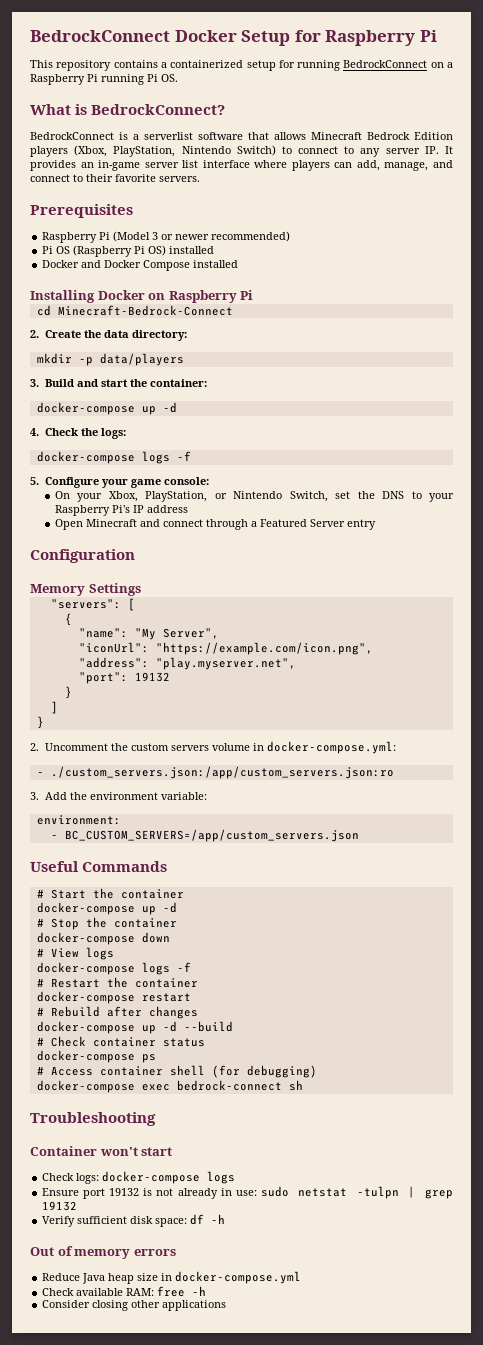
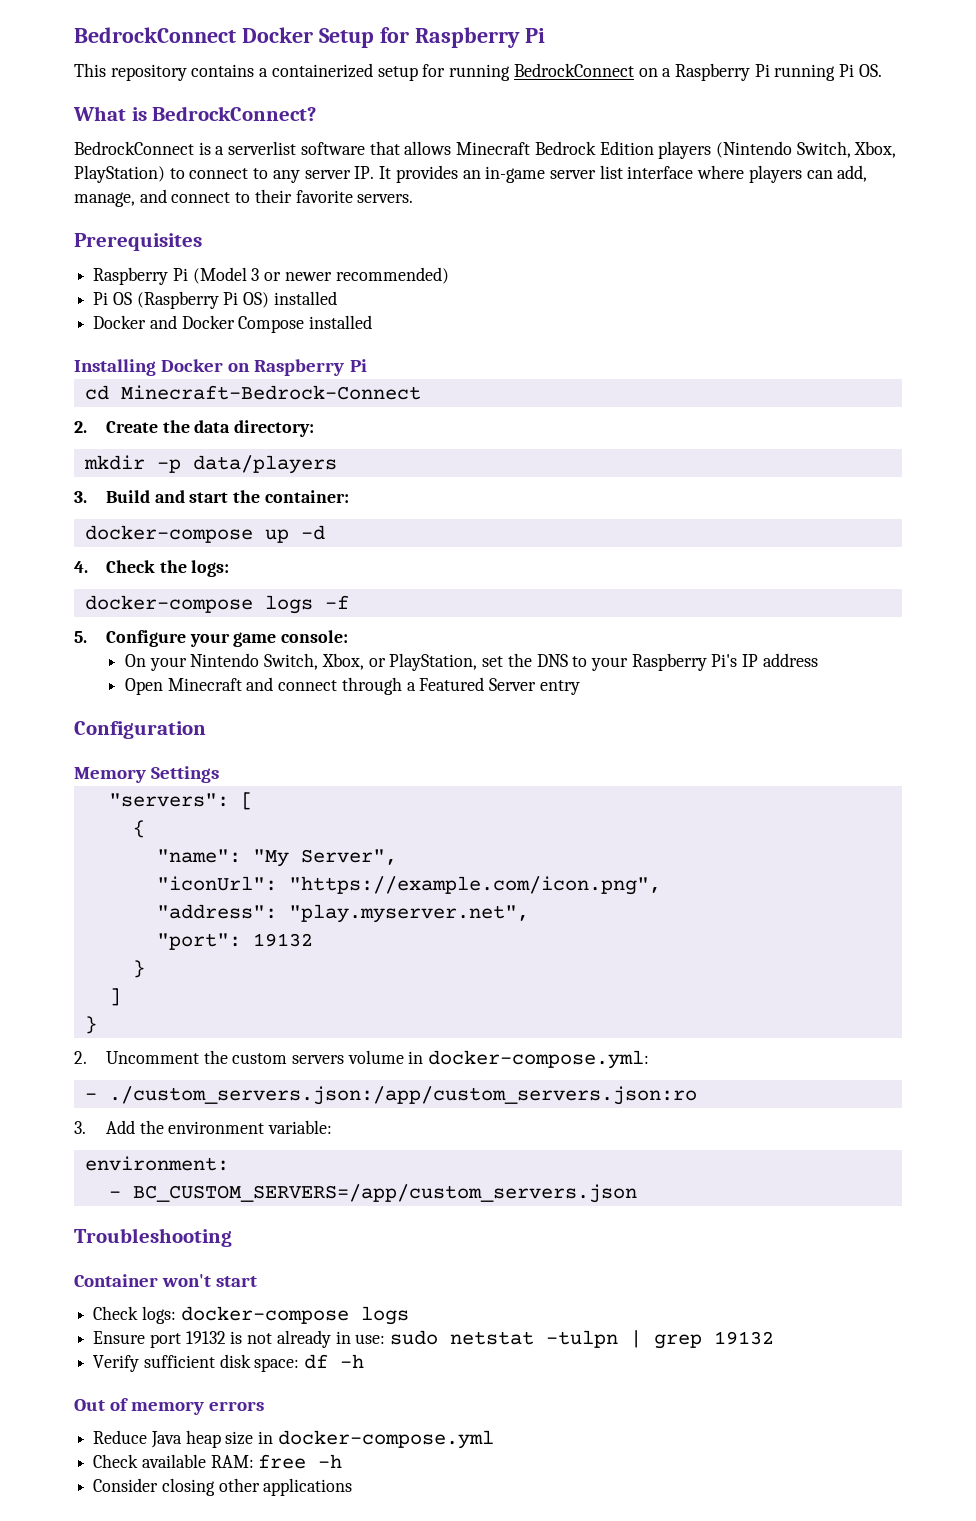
- BedrockConnect is a serverlist software that allows Minecraft Bedrock Edition players (Xbox, PlayStation, Nintendo Switch) to connect to any server IP. It provides an in-game server list interface where players can add, manage, and connect to their favorite servers.
+ BedrockConnect is a serverlist software that allows Minecraft Bedrock Edition players (Nintendo Switch, Xbox, PlayStation) to connect to any server IP. It provides an in-game server list interface where players can add, manage, and connect to their favorite servers.
- On your Xbox, PlayStation, or Nintendo Switch, set the DNS to your Raspberry Pi's IP address
+ On your Nintendo Switch, Xbox, or PlayStation, set the DNS to your Raspberry Pi's IP address
- Useful Commands
- # Start the container
- docker-compose up -d
- # Stop the container
- docker-compose down
- # View logs
- docker-compose logs -f
- # Restart the container
- docker-compose restart
- # Rebuild after changes
- docker-compose up -d --build
- # Check container status
- docker-compose ps
- # Access container shell (for debugging)
- docker-compose exec bedrock-connect sh

